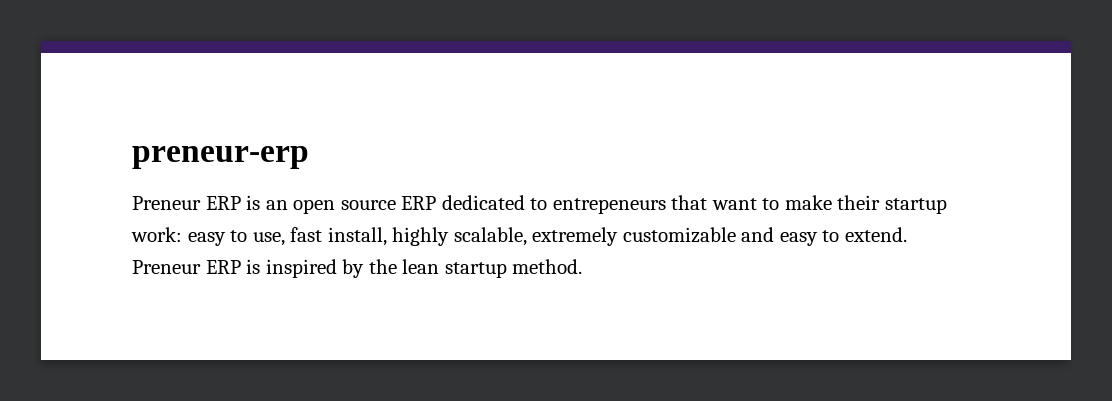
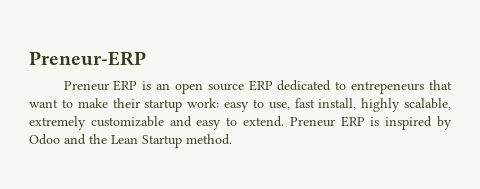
- preneur-erp
+ Preneur-ERP
- Preneur ERP is inspired by the lean startup method.
+ Preneur ERP is inspired by Odoo and the Lean Startup method.

